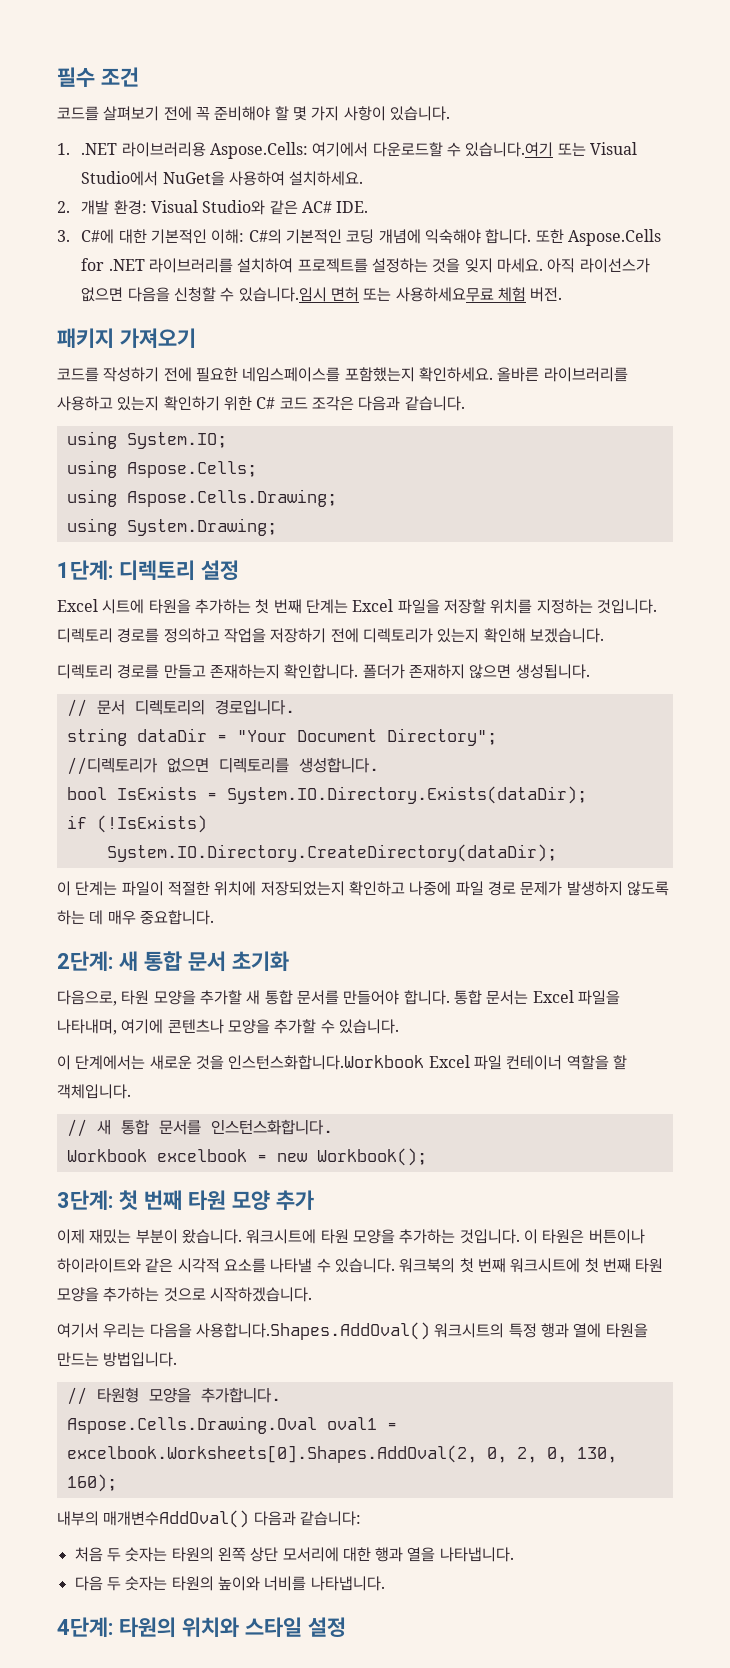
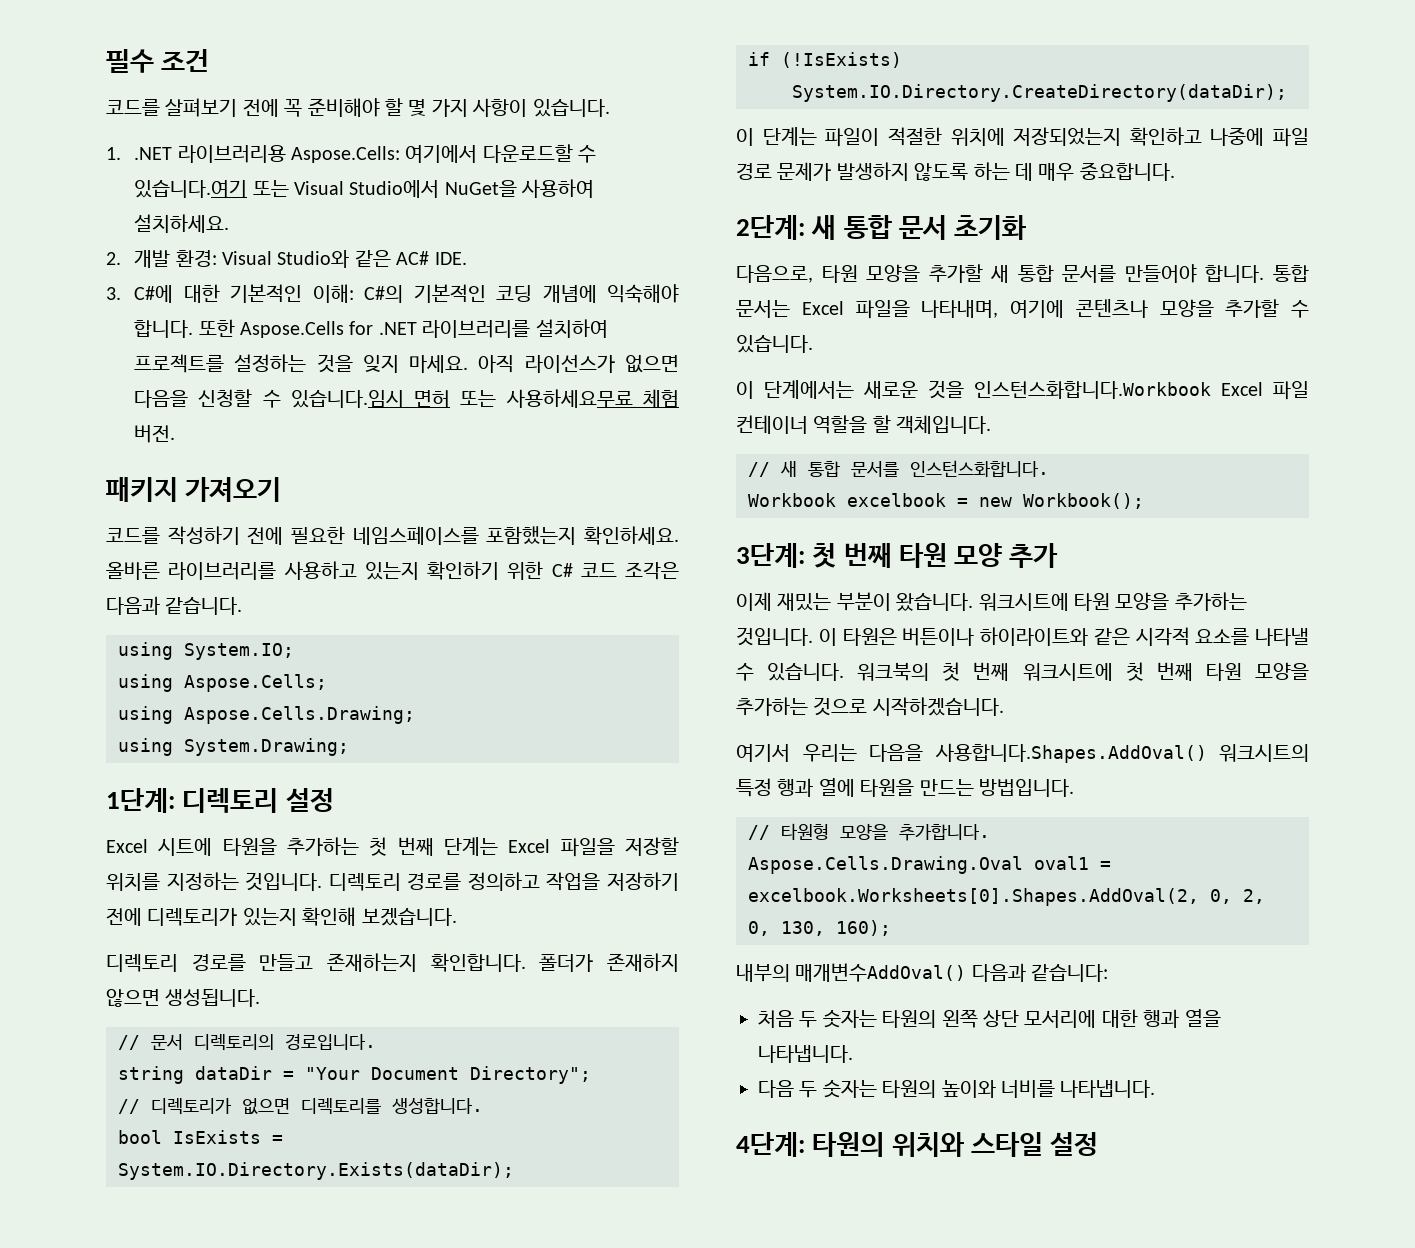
- //디렉토리가 없으면 디렉토리를 생성합니다.
+ // 디렉토리가 없으면 디렉토리를 생성합니다.

